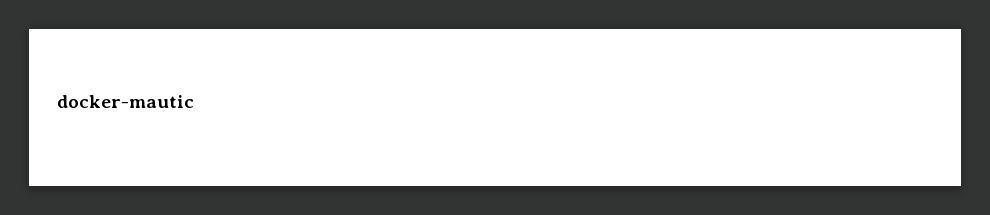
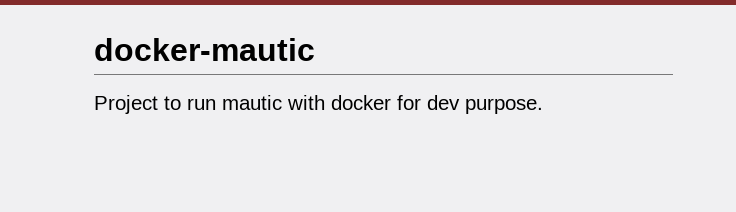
+ Project to run mautic with docker for dev purpose.

